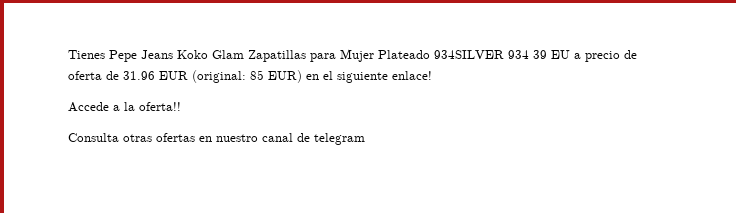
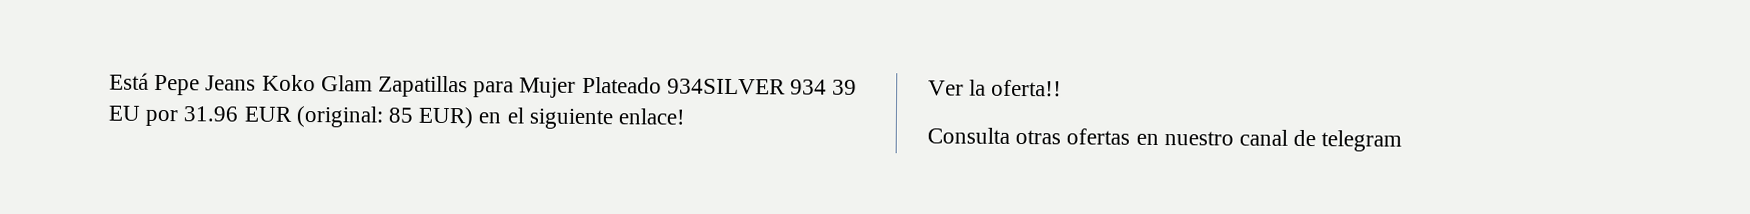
- Tienes Pepe Jeans Koko Glam Zapatillas para Mujer Plateado 934SILVER 934 39 EU a precio de oferta de 31.96 EUR (original: 85 EUR) en el siguiente enlace!
+ Está Pepe Jeans Koko Glam Zapatillas para Mujer Plateado 934SILVER 934 39 EU por 31.96 EUR (original: 85 EUR) en el siguiente enlace!
- Accede a la oferta!!
+ Ver la oferta!!

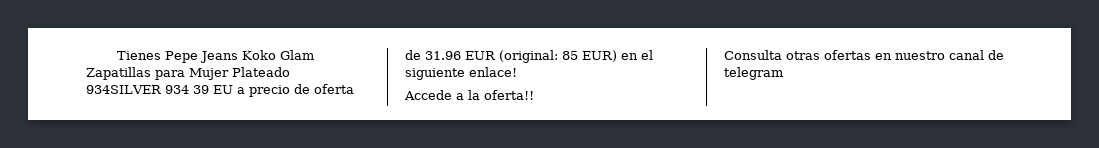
- Está Pepe Jeans Koko Glam Zapatillas para Mujer Plateado 934SILVER 934 39 EU por 31.96 EUR (original: 85 EUR) en el siguiente enlace!
+ Tienes Pepe Jeans Koko Glam Zapatillas para Mujer Plateado 934SILVER 934 39 EU a precio de oferta de 31.96 EUR (original: 85 EUR) en el siguiente enlace!
- Ver la oferta!!
+ Accede a la oferta!!

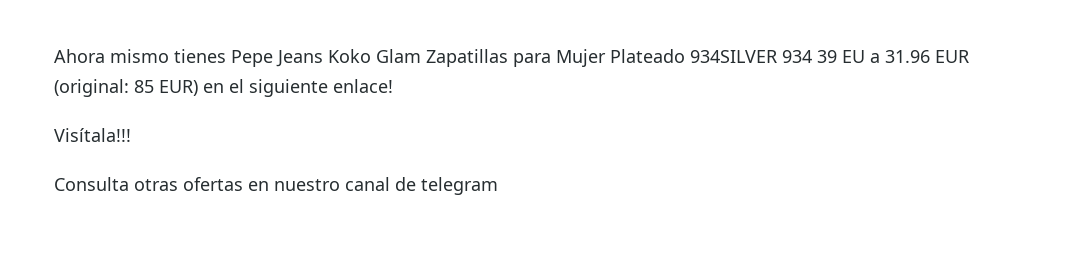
- Tienes Pepe Jeans Koko Glam Zapatillas para Mujer Plateado 934SILVER 934 39 EU a precio de oferta de 31.96 EUR (original: 85 EUR) en el siguiente enlace!
+ Ahora mismo tienes Pepe Jeans Koko Glam Zapatillas para Mujer Plateado 934SILVER 934 39 EU a 31.96 EUR (original: 85 EUR) en el siguiente enlace!
- Accede a la oferta!!
+ Visítala!!!

